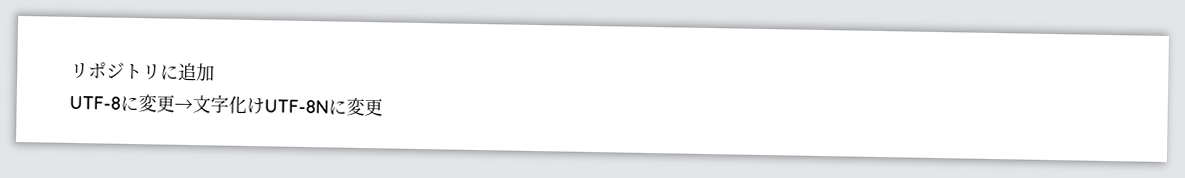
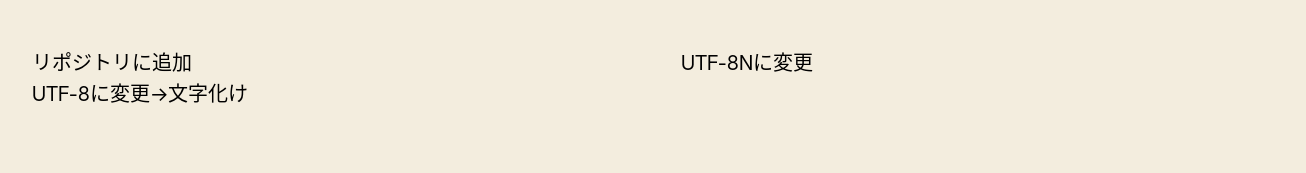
- UTF-8に変更→文字化けUTF-8Nに変更
+ UTF-8に変更→文字化け
+ UTF-8Nに変更

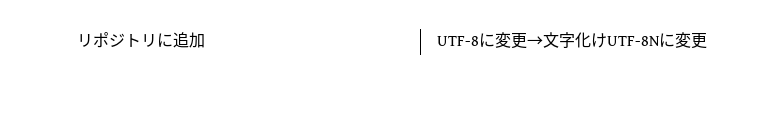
- UTF-8に変更→文字化け
- UTF-8Nに変更
+ UTF-8に変更→文字化けUTF-8Nに変更

